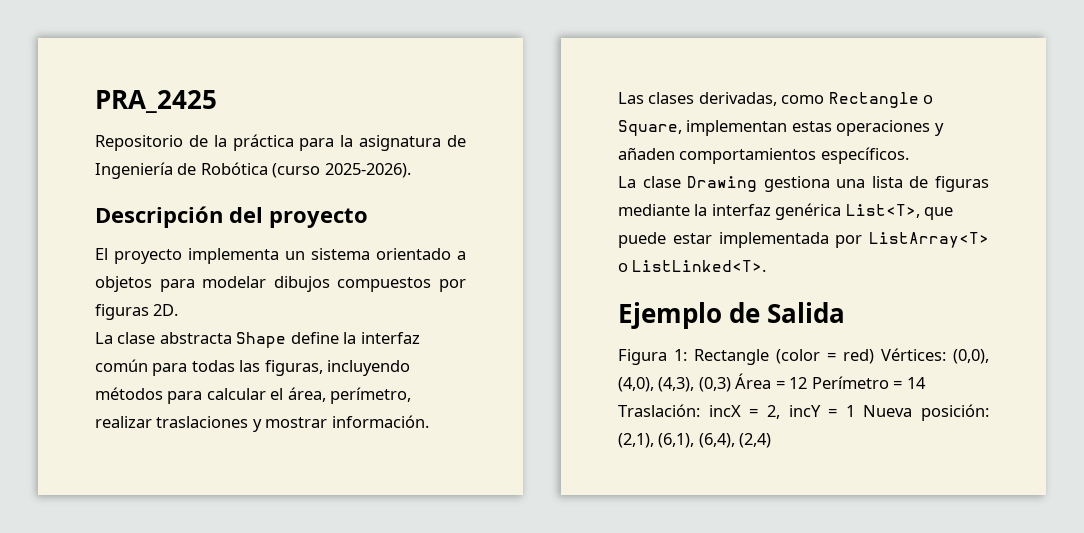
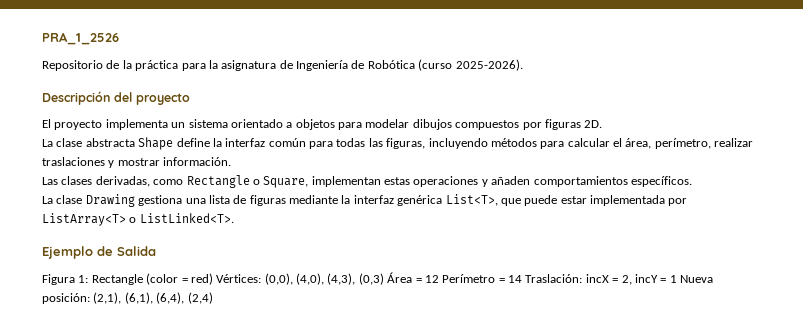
- PRA_2425
+ PRA_1_2526

